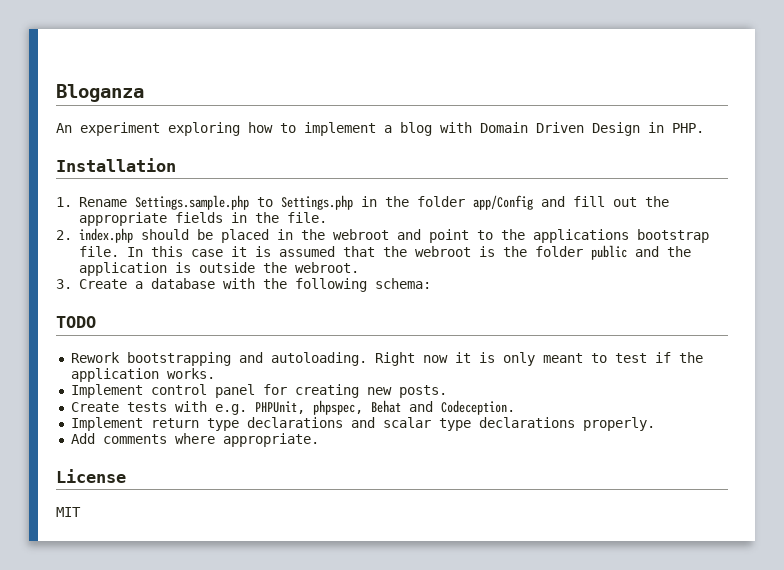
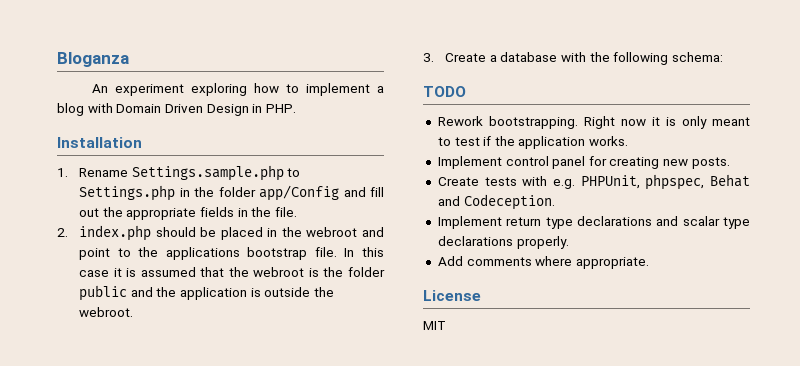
- Rework bootstrapping and autoloading.
+ Rework bootstrapping.

